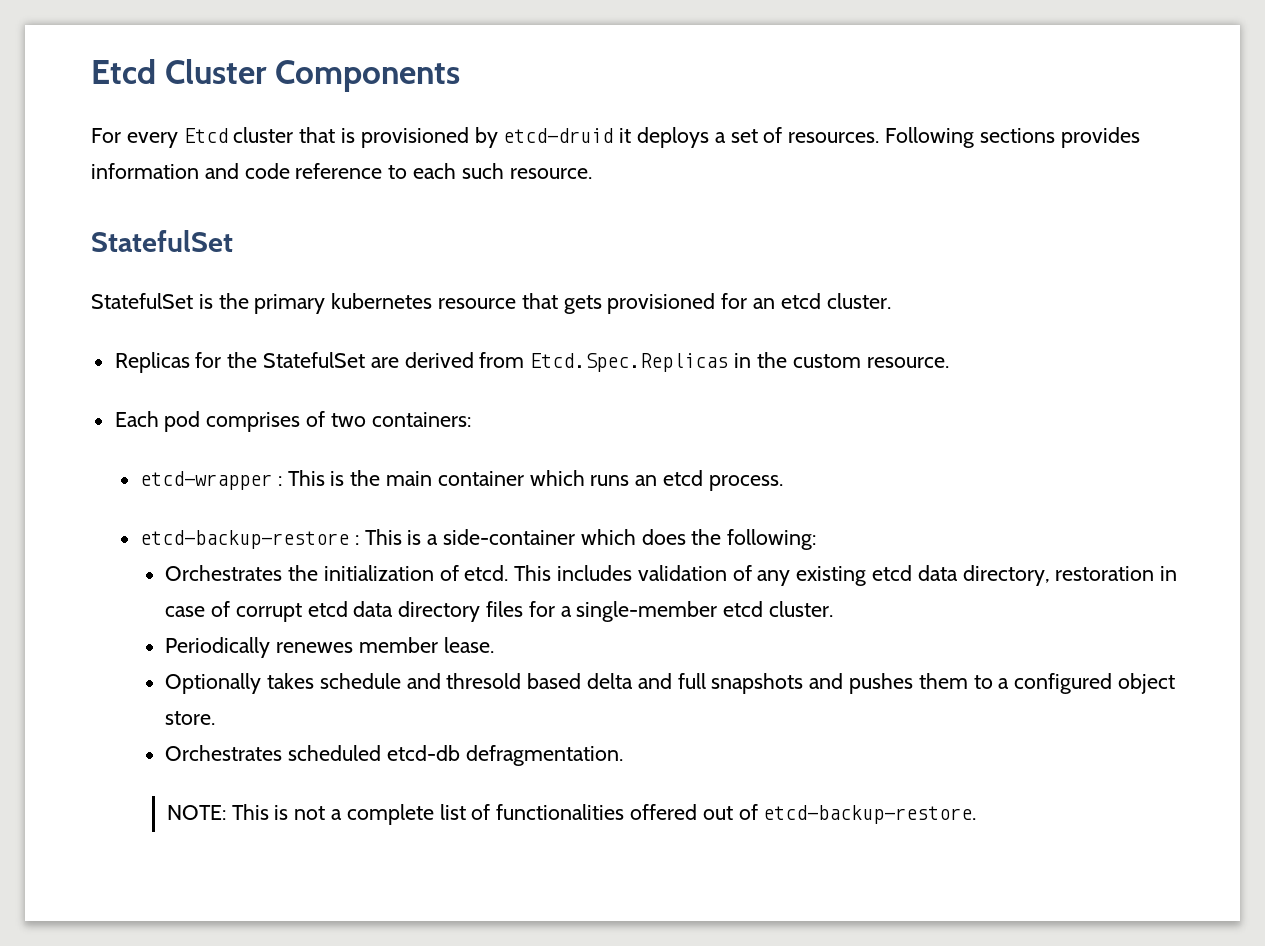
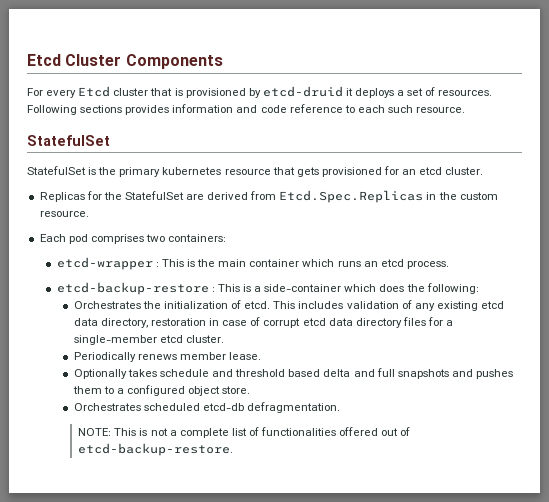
- Each pod comprises of two containers:
+ Each pod comprises two containers:
- Periodically renewes member lease.
+ Periodically renews member lease.
- Optionally takes schedule and thresold based delta and full snapshots and pushes them to a configured object store.
+ Optionally takes schedule and threshold based delta and full snapshots and pushes them to a configured object store.

